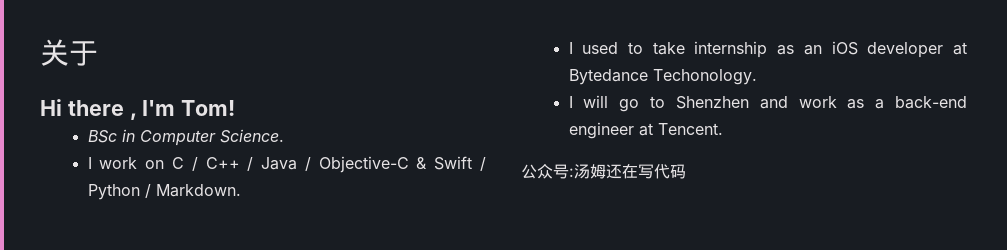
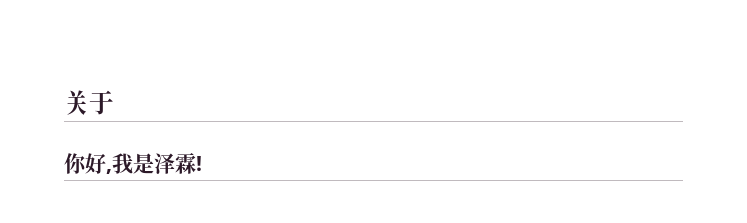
- Hi there , I'm Tom!
- BSc in Computer Science.
- I work on C / C++ / Java / Objective-C & Swift / Python / Markdown.
- I used to take internship as an iOS developer at Bytedance Techonology.
- I will go to Shenzhen and work as a back-end engineer at Tencent.
- 公众号:汤姆还在写代码
+ 你好,我是泽霖!

